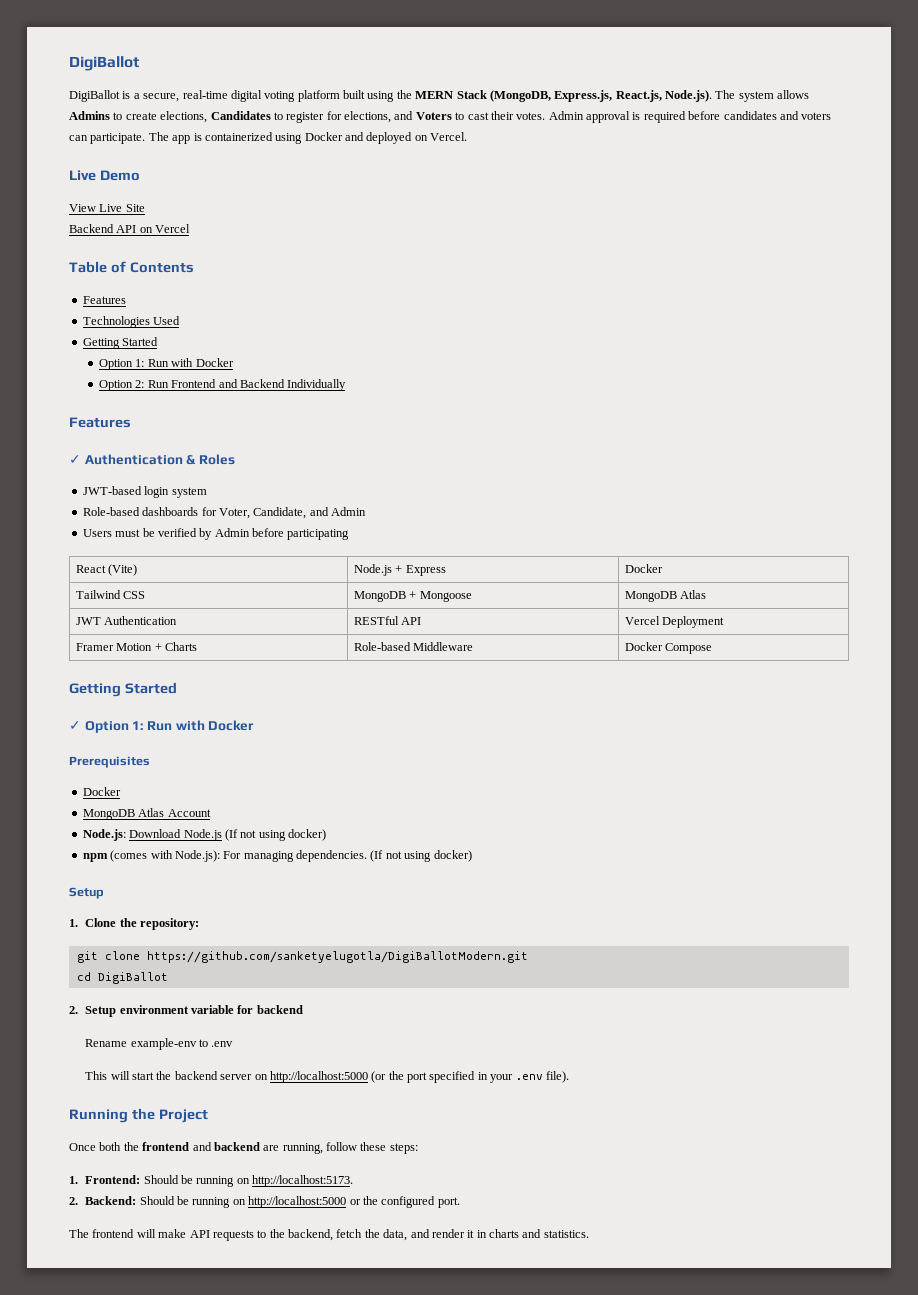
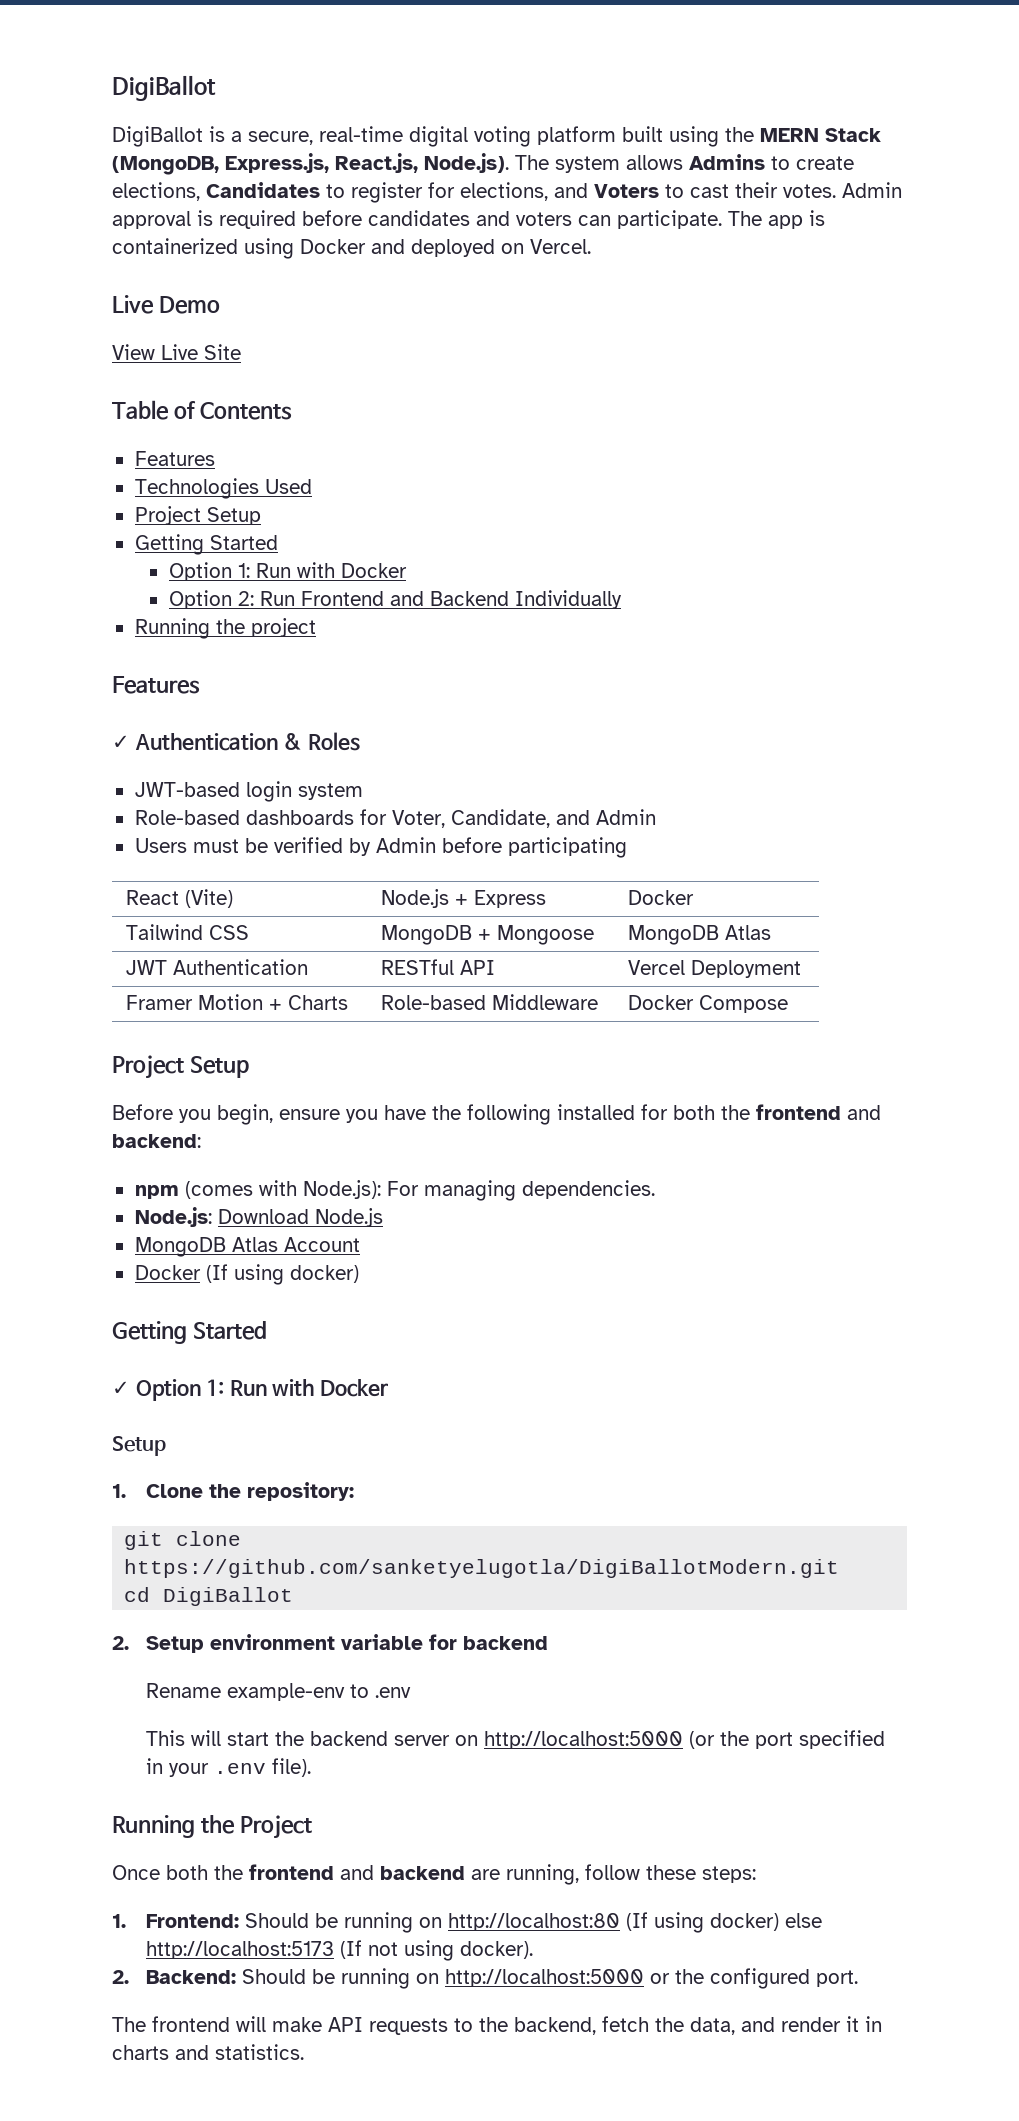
- Backend API on Vercel
  Technologies Used
+ Project Setup
+ Running the project
  Framer Motion + Charts | Role-based Middleware | Docker Compose
+ Project Setup
+ Before you begin, ensure you have the following installed for both the frontend and backend:
+ npm (comes with Node.js): For managing dependencies.
+ Node.js: Download Node.js
+ MongoDB Atlas Account
+ Docker (If using docker)
- Prerequisites
- Docker
- MongoDB Atlas Account
- Node.js: Download Node.js (If not using docker)
- npm (comes with Node.js): For managing dependencies. (If not using docker)
- 1. Frontend: Should be running on http://localhost:5173.
+ 1. Frontend: Should be running on http://localhost:80 (If using docker) else http://localhost:5173 (If not using docker).

